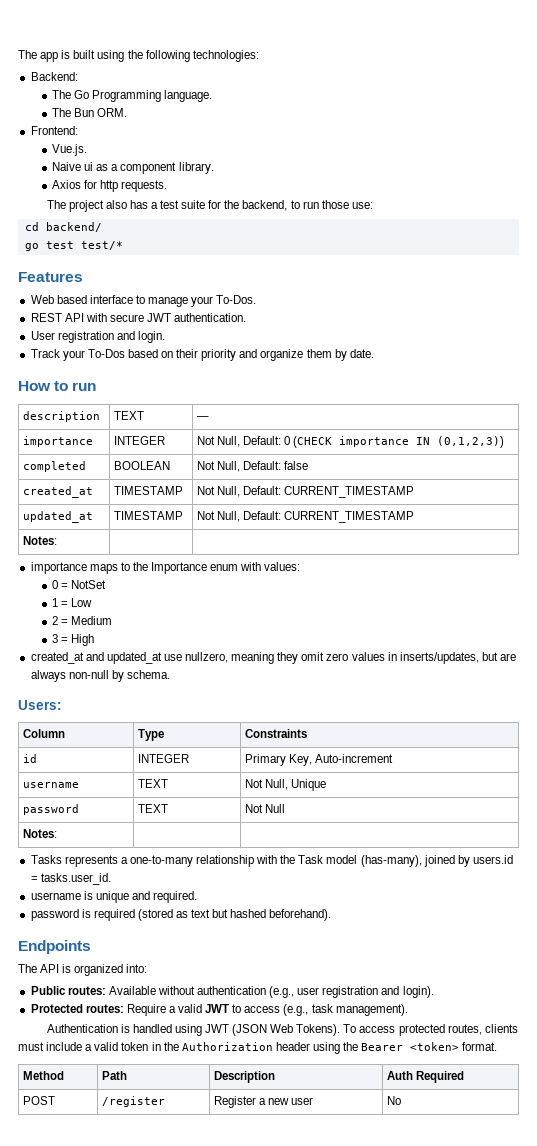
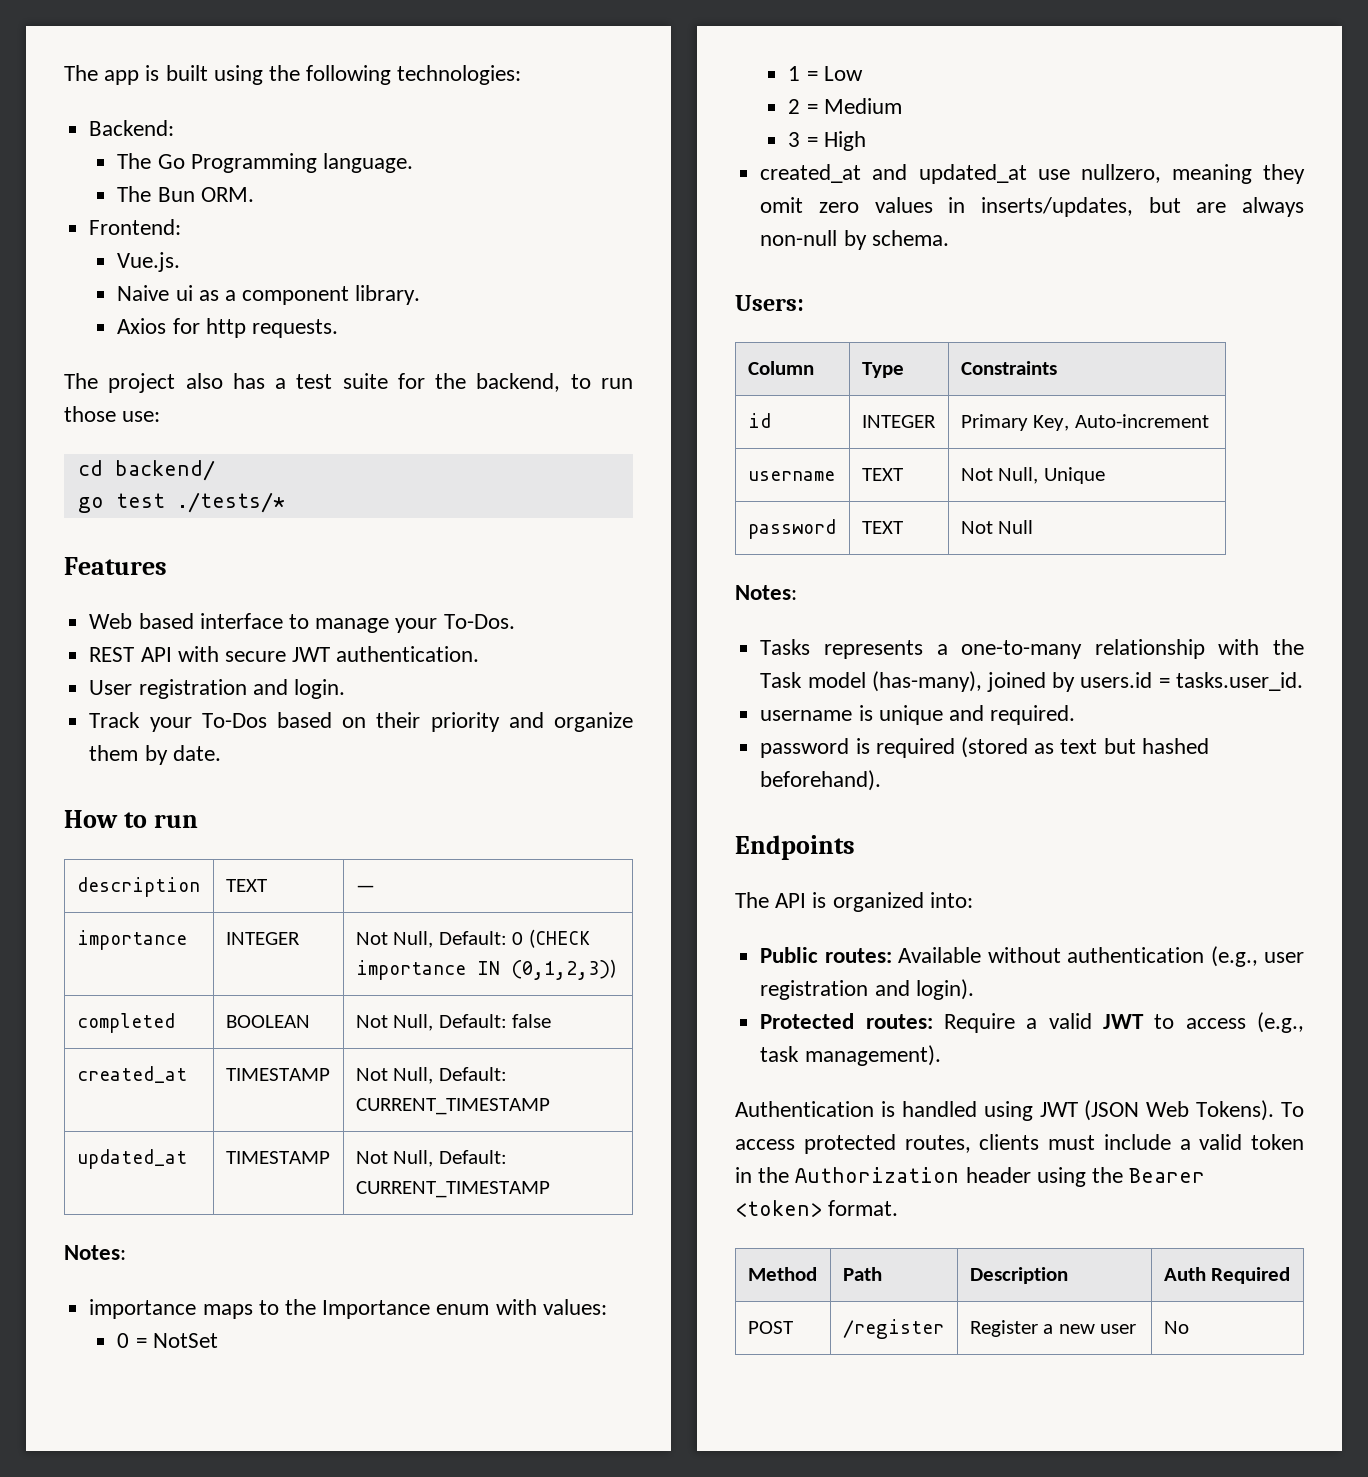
- go test test/*
+ go test ./tests/*
  updated_at | TIMESTAMP | Not Null, Default: CURRENT_TIMESTAMP
- Notes: | |
+ Notes:
  password | TEXT | Not Null
- Notes: | |
+ Notes:

